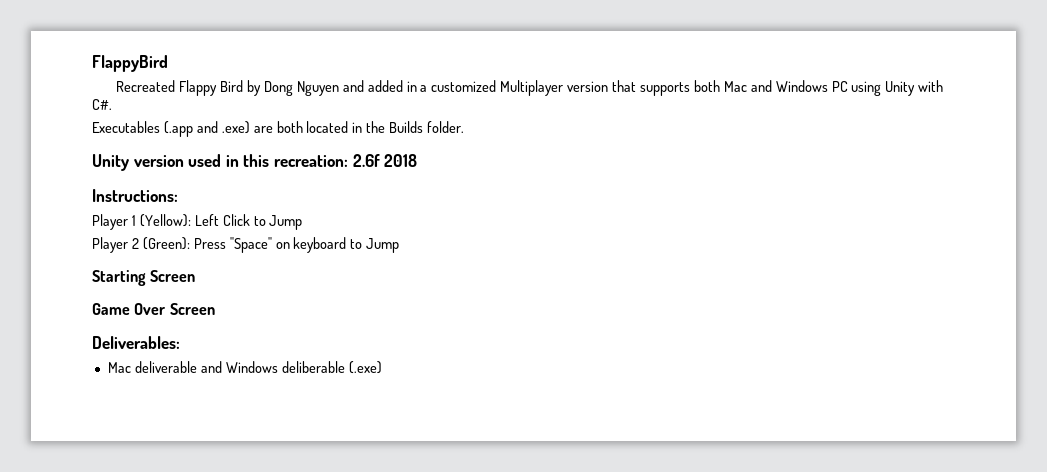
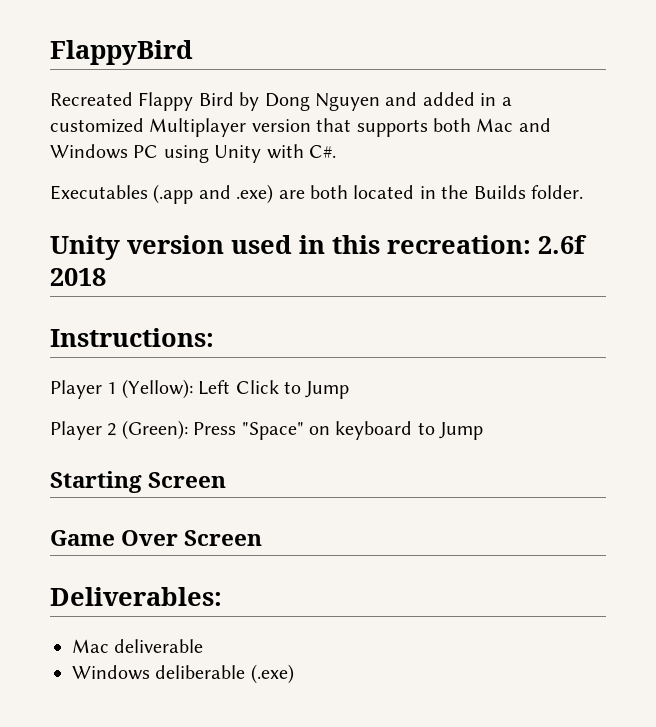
- Mac deliverable and Windows deliberable (.exe)
+ Mac deliverable
+ Windows deliberable (.exe)

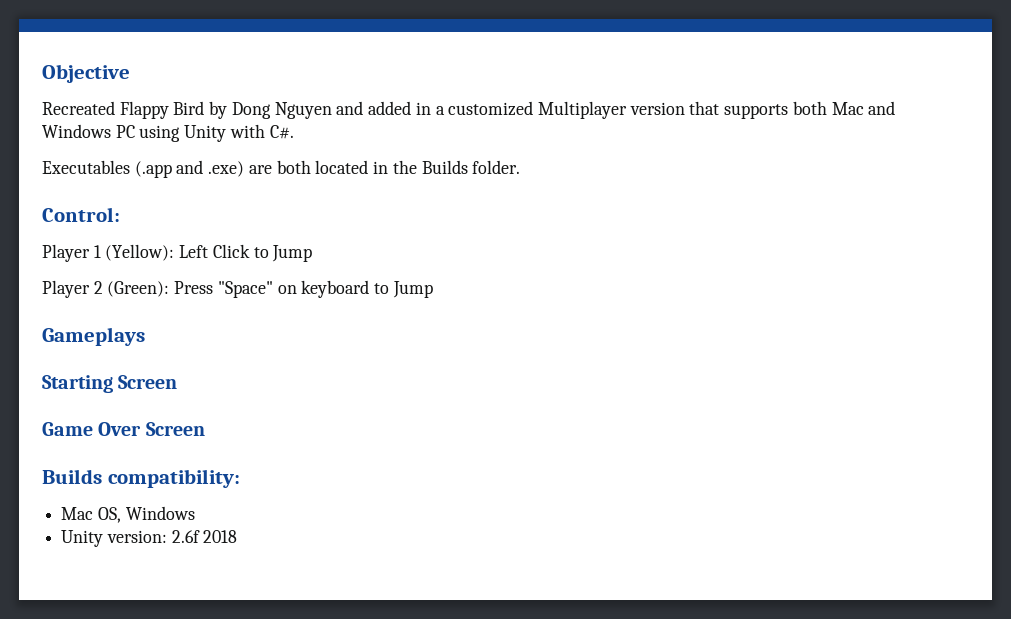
- FlappyBird
+ Objective
- Unity version used in this recreation: 2.6f 2018
- Instructions:
+ Control:
+ Gameplays
- Deliverables:
- Mac deliverable
- Windows deliberable (.exe)
+ Builds compatibility:
+ Mac OS, Windows
+ Unity version: 2.6f 2018

